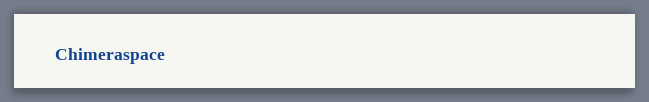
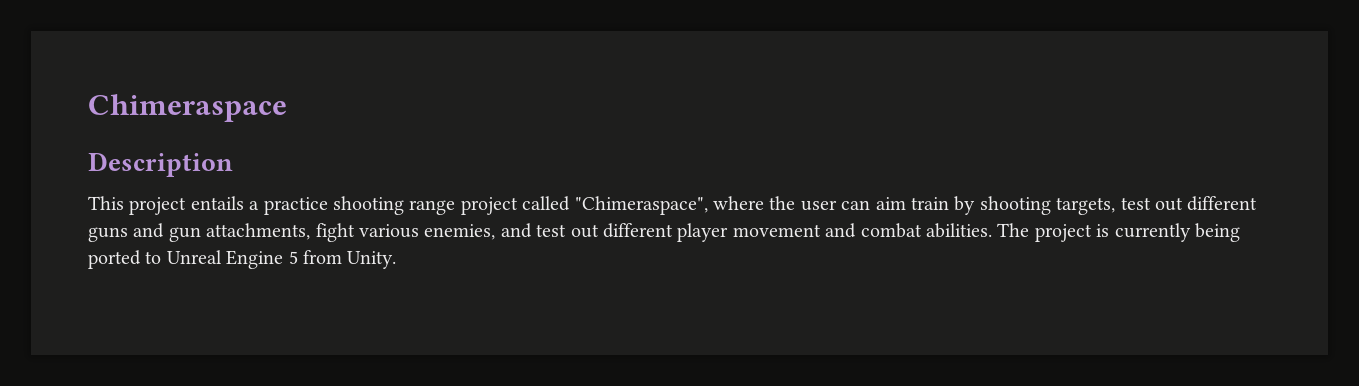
+ Description
+ This project entails a practice shooting range project called "Chimeraspace", where the user can aim train by shooting targets, test out different guns and gun attachments, fight various enemies, and test out different player movement and combat abilities. The project is currently being ported to Unreal Engine 5 from Unity.

